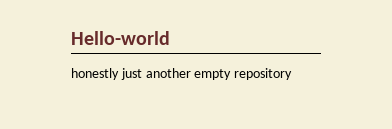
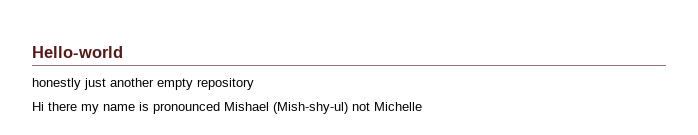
+ Hi there my name is pronounced Mishael (Mish-shy-ul) not Michelle

